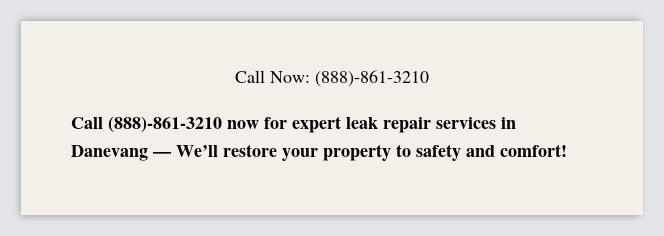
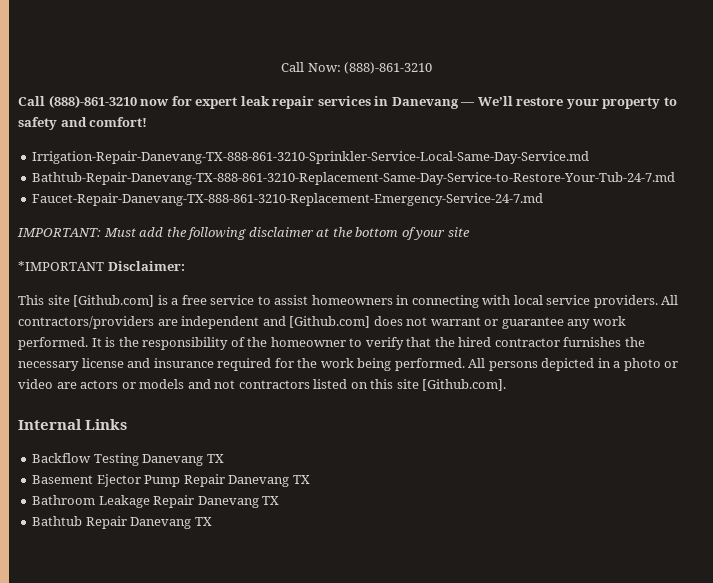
+ Irrigation-Repair-Danevang-TX-888-861-3210-Sprinkler-Service-Local-Same-Day-Service.md
+ Bathtub-Repair-Danevang-TX-888-861-3210-Replacement-Same-Day-Service-to-Restore-Your-Tub-24-7.md
+ Faucet-Repair-Danevang-TX-888-861-3210-Replacement-Emergency-Service-24-7.md
+ IMPORTANT: Must add the following disclaimer at the bottom of your site
+ *IMPORTANT Disclaimer:
+ This site [Github.com] is a free service to assist homeowners in connecting with local service providers. All contractors/providers are independent and [Github.com] does not warrant or guarantee any work performed. It is the responsibility of the homeowner to verify that the hired contractor furnishes the necessary license and insurance required for the work being performed. All persons depicted in a photo or video are actors or models and not contractors listed on this site [Github.com].
+ Internal Links
+ Backflow Testing Danevang TX
+ Basement Ejector Pump Repair Danevang TX
+ Bathroom Leakage Repair Danevang TX
+ Bathtub Repair Danevang TX

